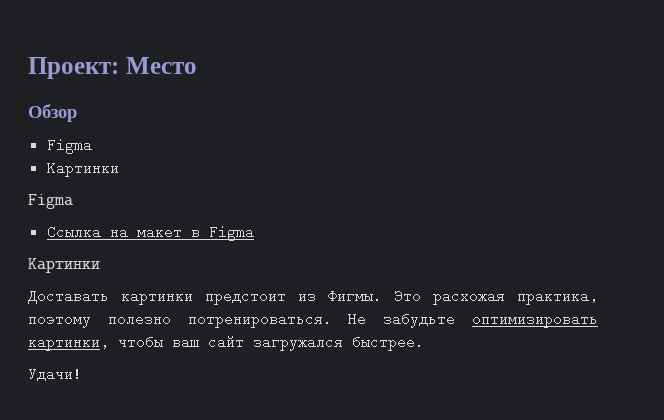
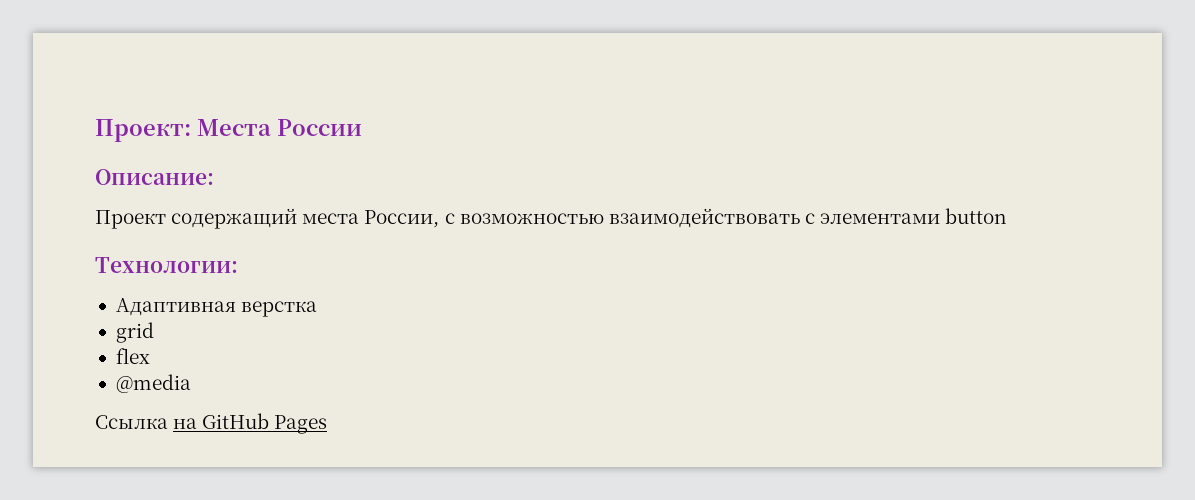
- Проект: Место
- Обзор
- Figma
- Картинки
- Figma
- Ссылка на макет в Figma
- Картинки
- Доставать картинки предстоит из Фигмы. Это расхожая практика, поэтому полезно потренироваться. Не забудьте оптимизировать картинки, чтобы ваш сайт загружался быстрее.
- Удачи!
+ Проект: Места России
+ Описание:
+ Проект содержащий места России, с возможностью взаимодействовать с элементами button
+ Технологии:
+ Адаптивная верстка
+ grid
+ flex
+ @media
+ Ссылка на GitHub Pages

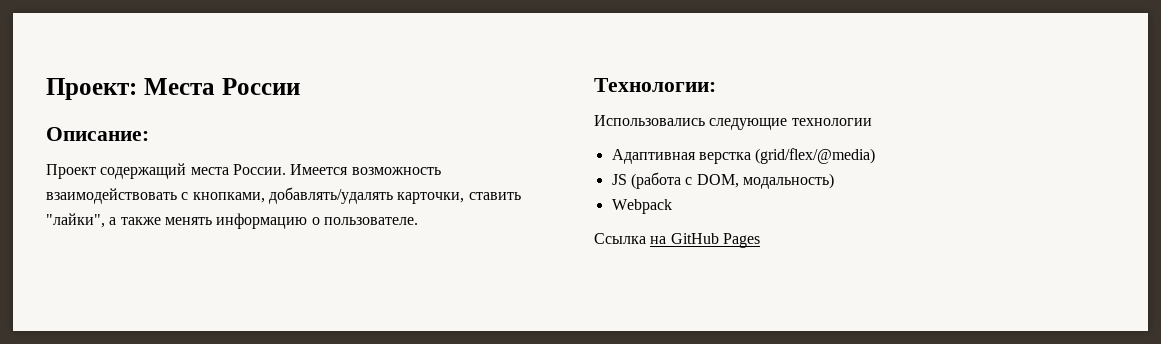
- Проект содержащий места России, с возможностью взаимодействовать с элементами button
+ Проект содержащий места России. Имеется возможность взаимодействовать с кнопками, добавлять/удалять карточки, ставить "лайки", а также менять информацию о пользователе.
  Технологии:
- Адаптивная верстка
- grid
- flex
- @media
+ Использовались следующие технологии
+ Адаптивная верстка (grid/flex/@media)
+ JS (работа с DOM, модальность)
+ Webpack

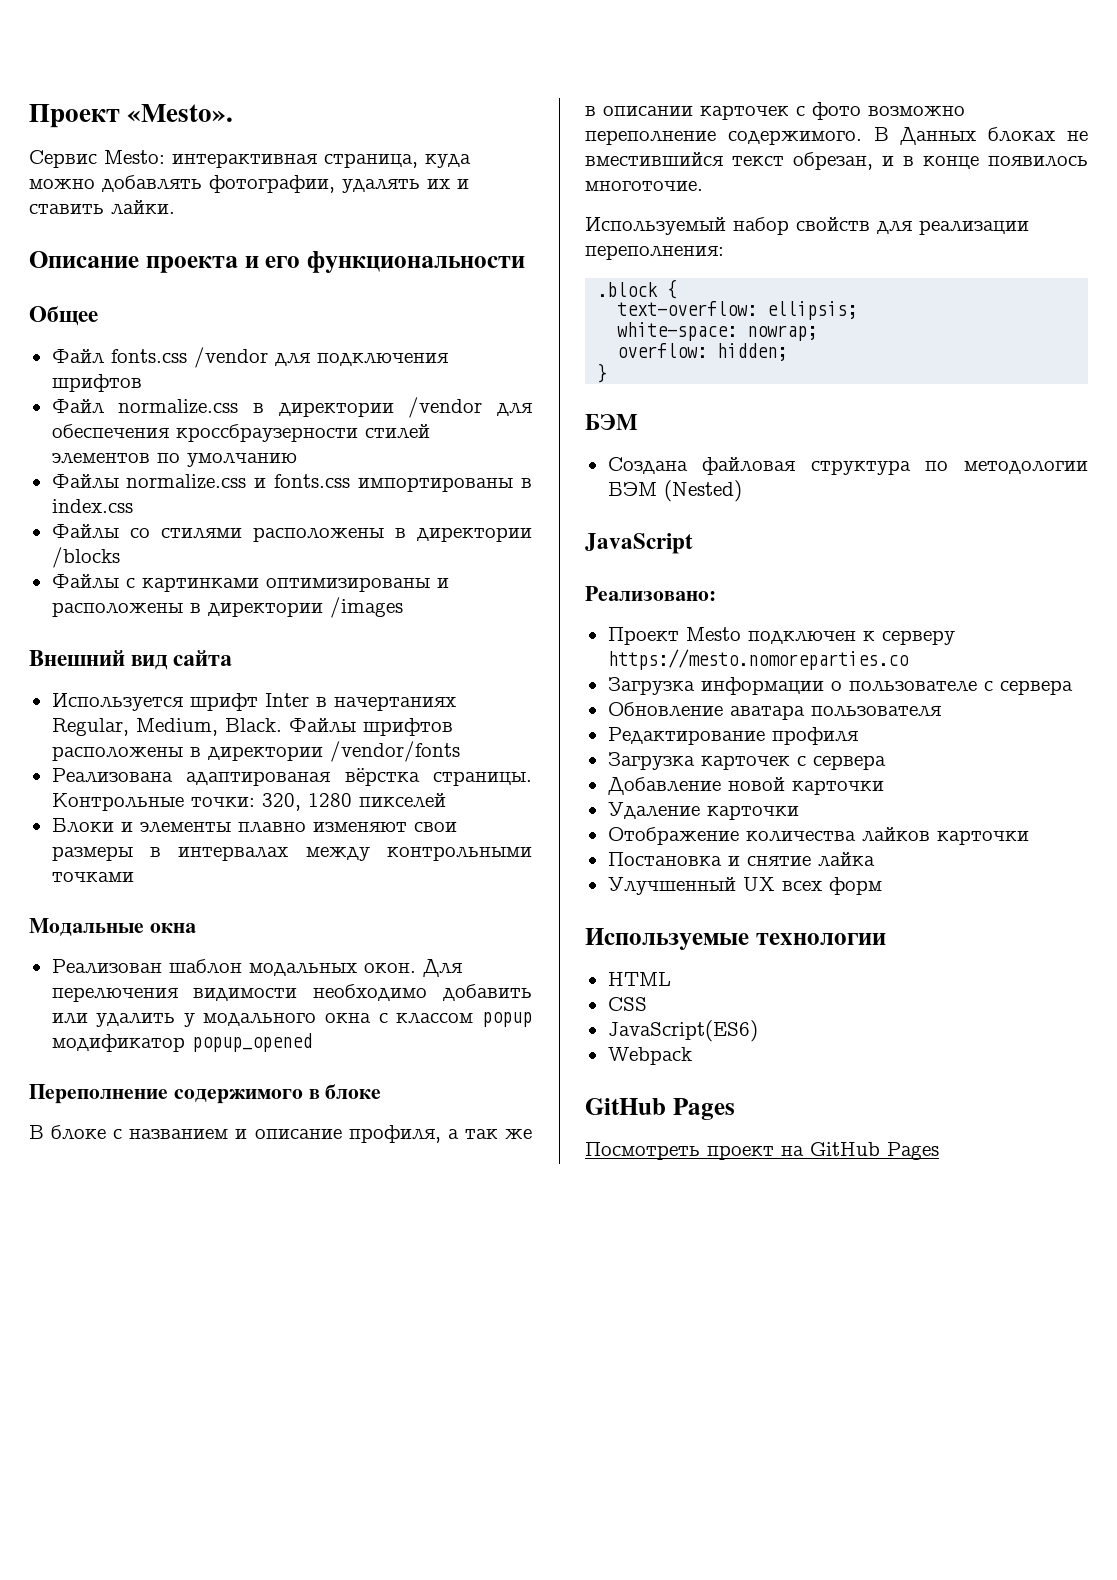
- Проект: Места России
- Описание:
- Проект содержащий места России. Имеется возможность взаимодействовать с кнопками, добавлять/удалять карточки, ставить "лайки", а также менять информацию о пользователе.
- Технологии:
- Использовались следующие технологии
- Адаптивная верстка (grid/flex/@media)
- JS (работа с DOM, модальность)
+ Проект «Mesto».
+ Сервис Mesto: интерактивная страница, куда можно добавлять фотографии, удалять их и ставить лайки.
+ Описание проекта и его функциональности
+ Общее
+ Файл fonts.css /vendor для подключения шрифтов
+ Файл normalize.css в директории /vendor для обеспечения кроссбраузерности стилей элементов по умолчанию
+ Файлы normalize.css и fonts.css импортированы в index.css
+ Файлы со стилями расположены в директории /blocks
+ Файлы с картинками оптимизированы и расположены в директории /images
+ Внешний вид сайта
+ Используется шрифт Inter в начертаниях Regular, Medium, Black. Файлы шрифтов расположены в директории /vendor/fonts
+ Реализована адаптированая вёрстка страницы. Контрольные точки: 320, 1280 пикселей
+ Блоки и элементы плавно изменяют свои размеры в интервалах между контрольными точками
+ Модальные окна
+ Реализован шаблон модальных окон. Для перелючения видимости необходимо добавить или удалить у модального окна с классом popup модификатор popup_opened
+ Переполнение содержимого в блоке
+ В блоке с названием и описание профиля, а так же в описании карточек с фото возможно переполнение содержимого. В Данных блоках не вместившийся текст обрезан, и в конце появилось многоточие.
+ Используемый набор свойств для реализации переполнения:
+ .block {
+ text-overflow: ellipsis;
+ white-space: nowrap;
+ overflow: hidden;
+ }
+ БЭМ
+ Создана файловая структура по методологии БЭМ (Nested)
+ JavaScript
+ Реализовано:
+ Проект Mesto подключен к серверу https://mesto.nomoreparties.co
+ Загрузка информации о пользователе с сервера
+ Обновление аватара пользователя
+ Редактирование профиля
+ Загрузка карточек с сервера
+ Добавление новой карточки
+ Удаление карточки
+ Отображение количества лайков карточки
+ Постановка и снятие лайка
+ Улучшенный UX всех форм
+ Используемые технологии
+ HTML
+ CSS
+ JavaScript(ES6)
  Webpack
- Ссылка на GitHub Pages
+ GitHub Pages
+ Посмотреть проект на GitHub Pages

